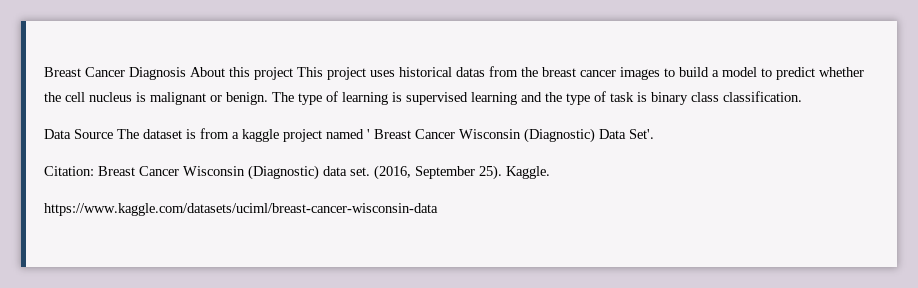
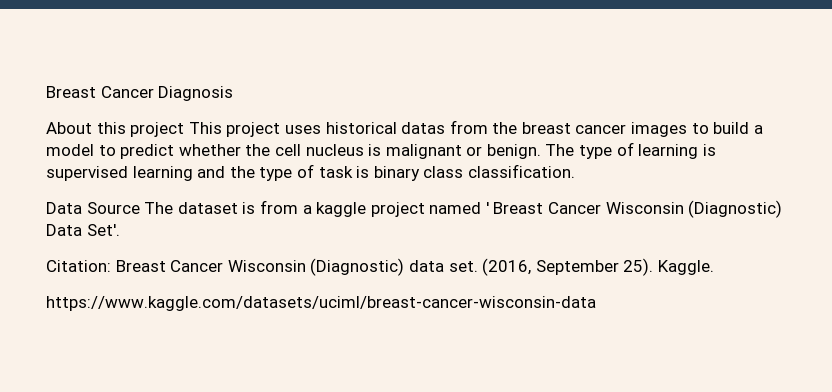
- Breast Cancer Diagnosis About this project This project uses historical datas from the breast cancer images to build a model to predict whether the cell nucleus is malignant or benign.
+ Breast Cancer Diagnosis
+ About this project This project uses historical datas from the breast cancer images to build a model to predict whether the cell nucleus is malignant or benign.

